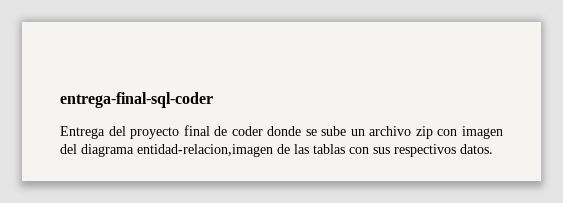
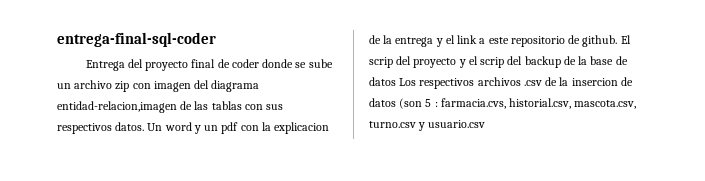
+ Un word y un pdf con la explicacion de la entrega y el link a este repositorio de github. El scrip del proyecto y el scrip del backup de la base de datos Los respectivos archivos .csv de la insercion de datos (son 5 : farmacia.cvs, historial.csv, mascota.csv, turno.csv y usuario.csv

